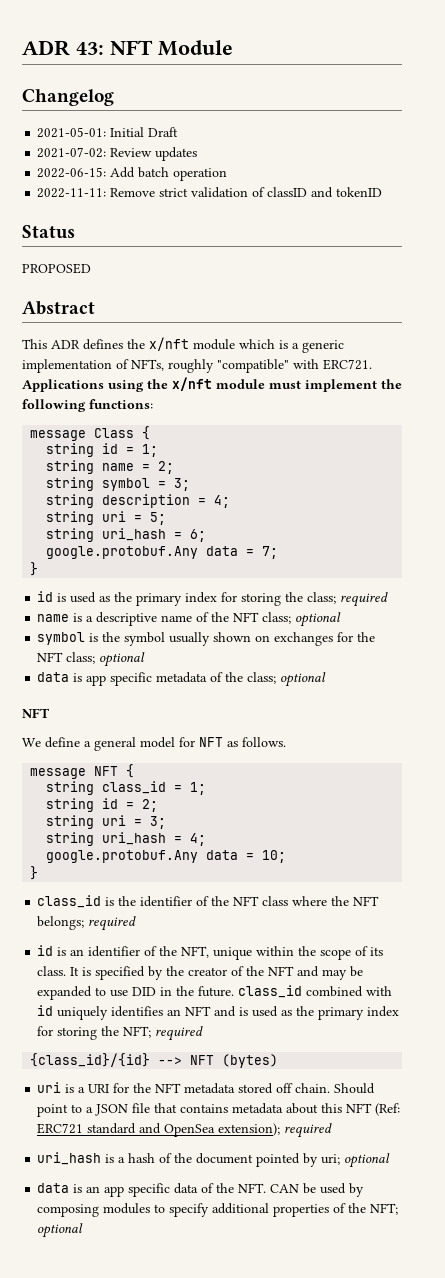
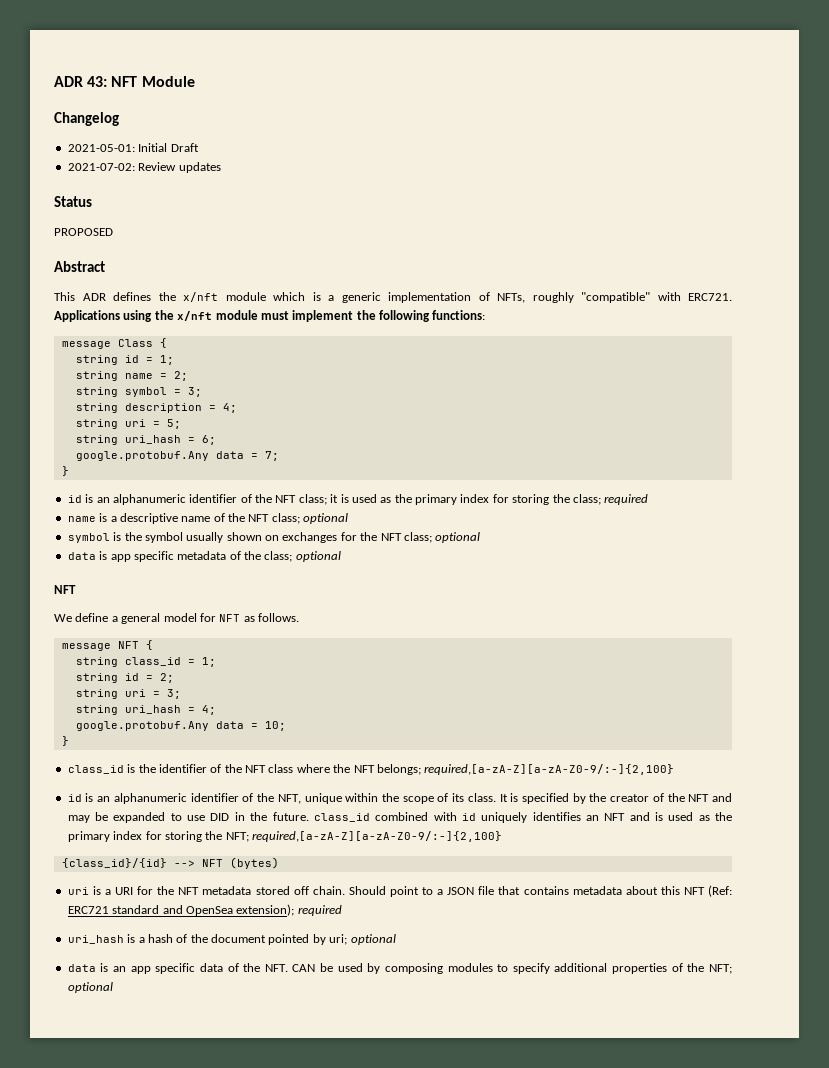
- 2022-06-15: Add batch operation
- 2022-11-11: Remove strict validation of classID and tokenID
- id is used as the primary index for storing the class; required
+ id is an alphanumeric identifier of the NFT class; it is used as the primary index for storing the class; required
- class_id is the identifier of the NFT class where the NFT belongs; required
- id is an identifier of the NFT, unique within the scope of its class.
+ class_id is the identifier of the NFT class where the NFT belongs; required,[a-zA-Z][a-zA-Z0-9/:-]{2,100}
+ id is an alphanumeric identifier of the NFT, unique within the scope of its class.
- It is specified by the creator of the NFT and may be expanded to use DID in the future. class_id combined with id uniquely identifies an NFT and is used as the primary index for storing the NFT; required
+ It is specified by the creator of the NFT and may be expanded to use DID in the future. class_id combined with id uniquely identifies an NFT and is used as the primary index for storing the NFT; required,[a-zA-Z][a-zA-Z0-9/:-]{2,100}

